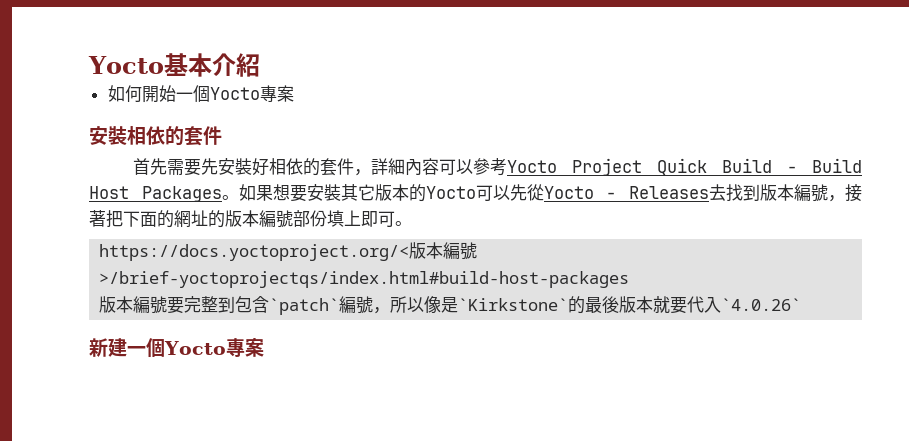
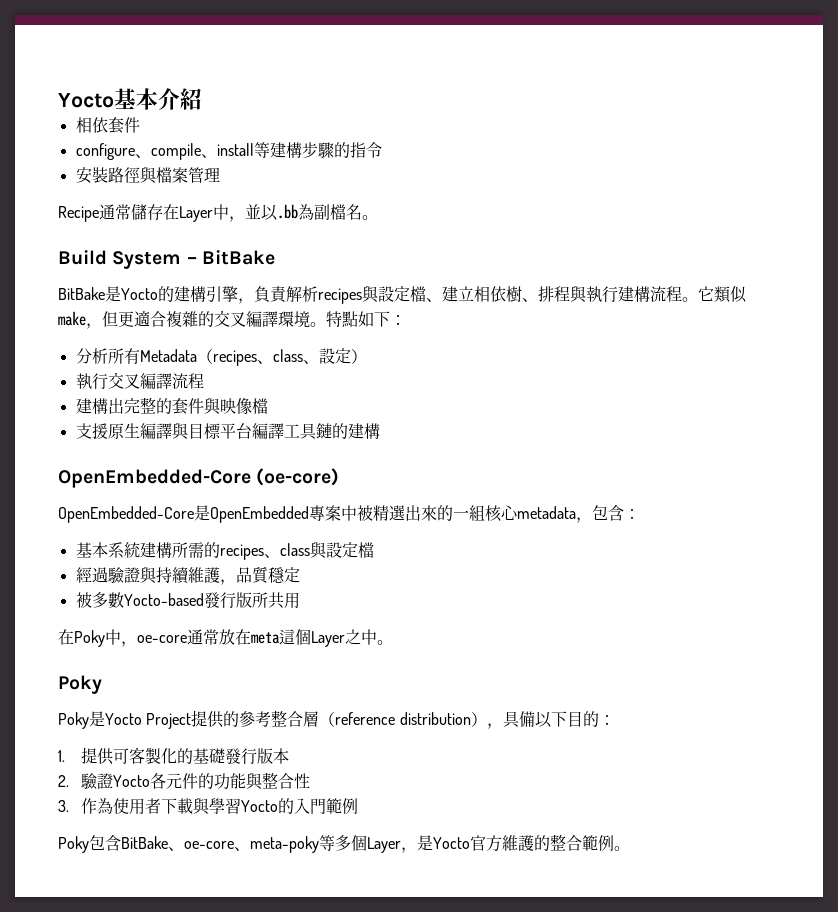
- 如何開始一個Yocto專案
- 安裝相依的套件
- 首先需要先安裝好相依的套件，詳細內容可以參考Yocto Project Quick Build - Build Host Packages。如果想要安裝其它版本的Yocto可以先從Yocto - Releases去找到版本編號，接著把下面的網址的版本編號部份填上即可。
- https://docs.yoctoproject.org/<版本編號>/brief-yoctoprojectqs/index.html#build-host-packages
- 版本編號要完整到包含`patch`編號，所以像是`Kirkstone`的最後版本就要代入`4.0.26`
- 新建一個Yocto專案
+ 相依套件
+ configure、compile、install等建構步驟的指令
+ 安裝路徑與檔案管理
+ Recipe通常儲存在Layer中，並以.bb為副檔名。
+ Build System – BitBake
+ BitBake是Yocto的建構引擎，負責解析recipes與設定檔、建立相依樹、排程與執行建構流程。它類似make，但更適合複雜的交叉編譯環境。特點如下：
+ 分析所有Metadata（recipes、class、設定）
+ 執行交叉編譯流程
+ 建構出完整的套件與映像檔
+ 支援原生編譯與目標平台編譯工具鏈的建構
+ OpenEmbedded-Core (oe-core)
+ OpenEmbedded-Core是OpenEmbedded專案中被精選出來的一組核心metadata，包含：
+ 基本系統建構所需的recipes、class與設定檔
+ 經過驗證與持續維護，品質穩定
+ 被多數Yocto-based發行版所共用
+ 在Poky中，oe-core通常放在meta這個Layer之中。
+ Poky
+ Poky是Yocto Project提供的參考整合層（reference distribution），具備以下目的：
+ 1.提供可客製化的基礎發行版本
+ 2.驗證Yocto各元件的功能與整合性
+ 3.作為使用者下載與學習Yocto的入門範例
+ Poky包含BitBake、oe-core、meta-poky等多個Layer，是Yocto官方維護的整合範例。

